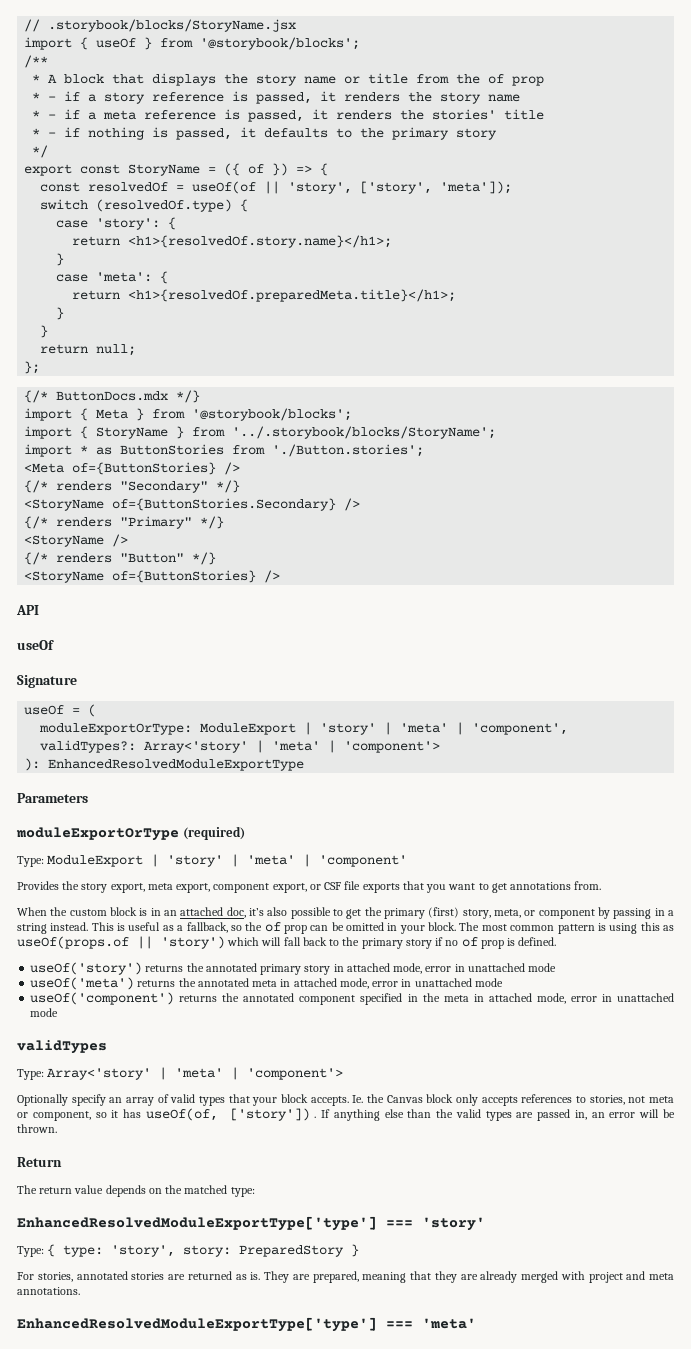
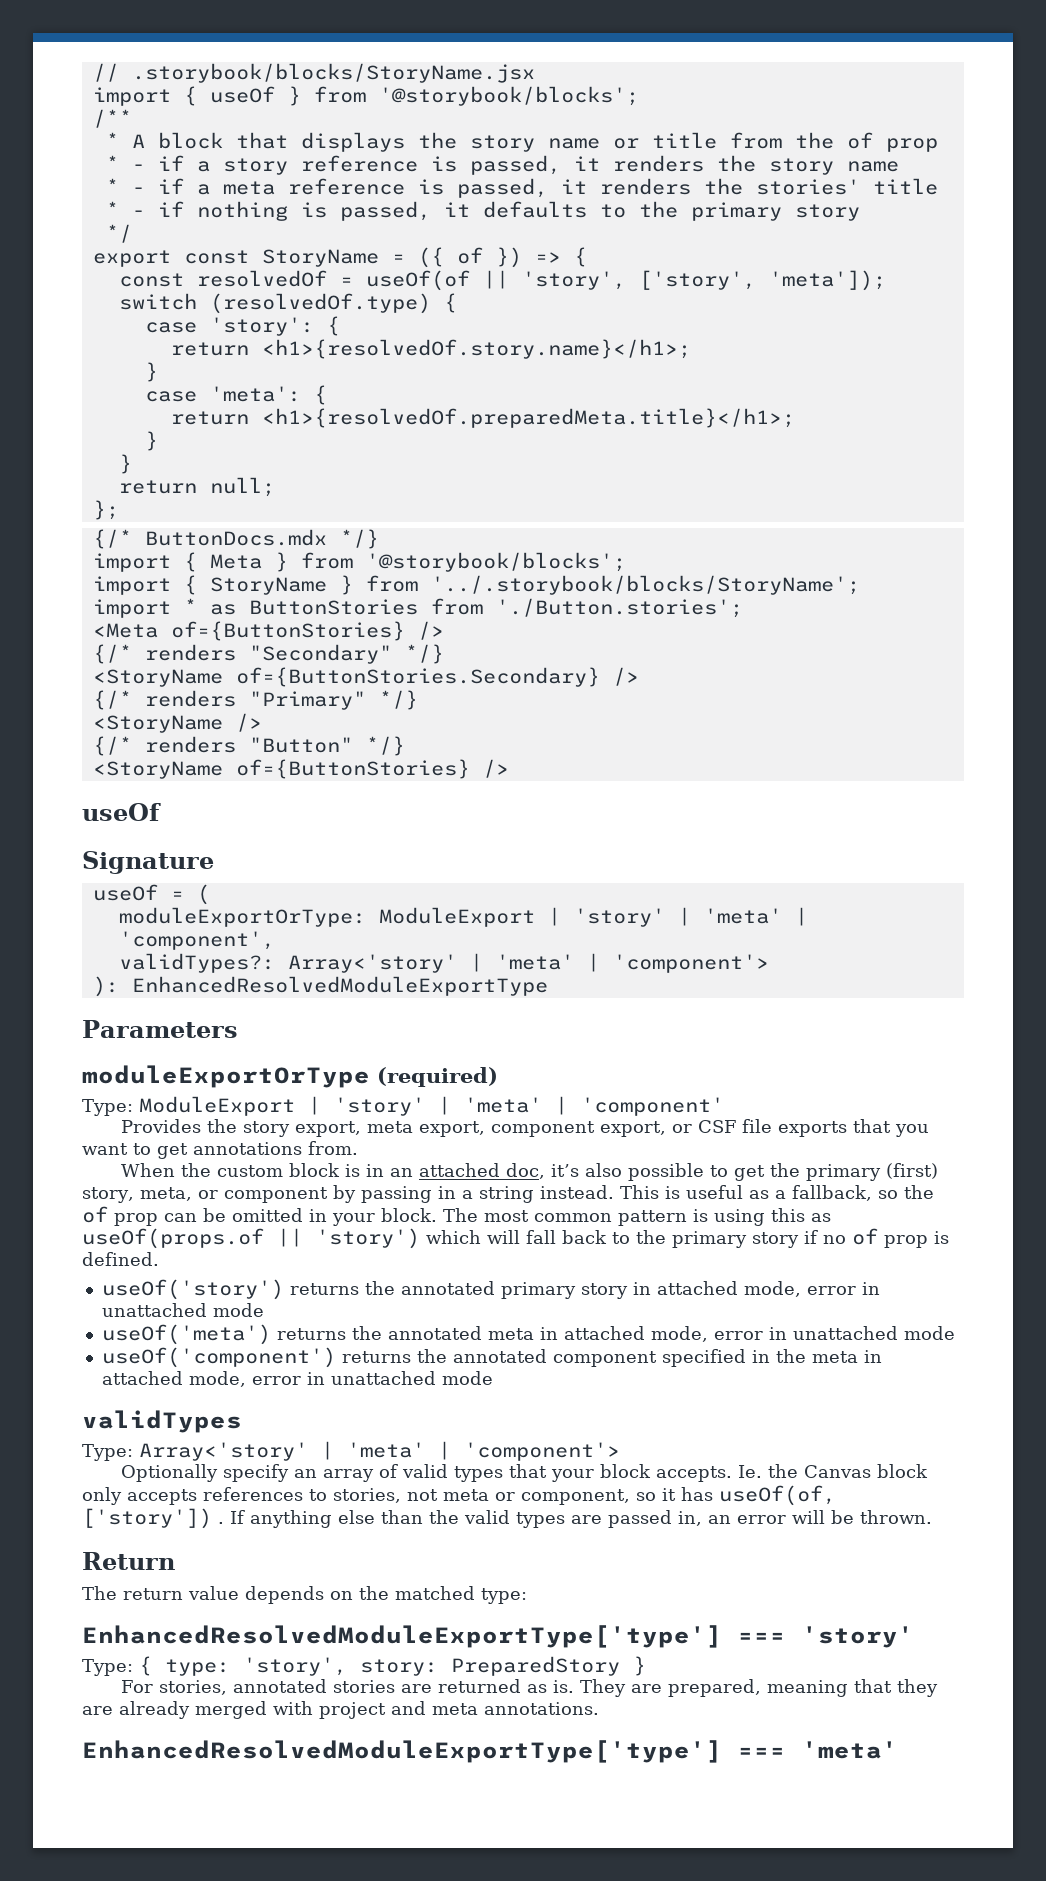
- API

